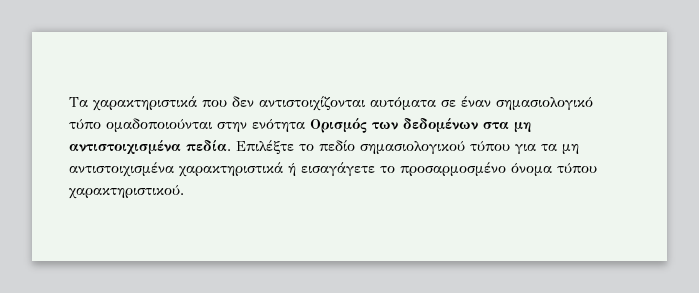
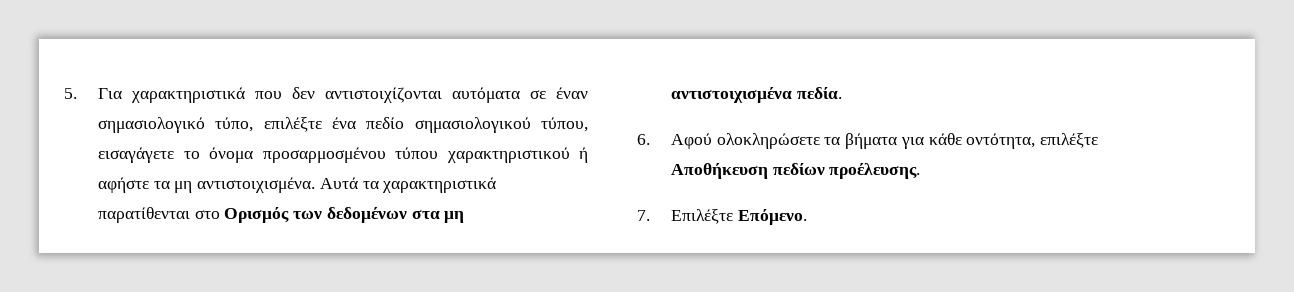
- Τα χαρακτηριστικά που δεν αντιστοιχίζονται αυτόματα σε έναν σημασιολογικό τύπο ομαδοποιούνται στην ενότητα Ορισμός των δεδομένων στα μη αντιστοιχισμένα πεδία. Επιλέξτε το πεδίο σημασιολογικού τύπου για τα μη αντιστοιχισμένα χαρακτηριστικά ή εισαγάγετε το προσαρμοσμένο όνομα τύπου χαρακτηριστικού.
+ 5. Για χαρακτηριστικά που δεν αντιστοιχίζονται αυτόματα σε έναν σημασιολογικό τύπο, επιλέξτε ένα πεδίο σημασιολογικού τύπου, εισαγάγετε το όνομα προσαρμοσμένου τύπου χαρακτηριστικού ή αφήστε τα μη αντιστοιχισμένα. Αυτά τα χαρακτηριστικά παρατίθενται στο Ορισμός των δεδομένων στα μη αντιστοιχισμένα πεδία.
+ 6. Αφού ολοκληρώσετε τα βήματα για κάθε οντότητα, επιλέξτε Αποθήκευση πεδίων προέλευσης.
+ 7. Επιλέξτε Επόμενο.

